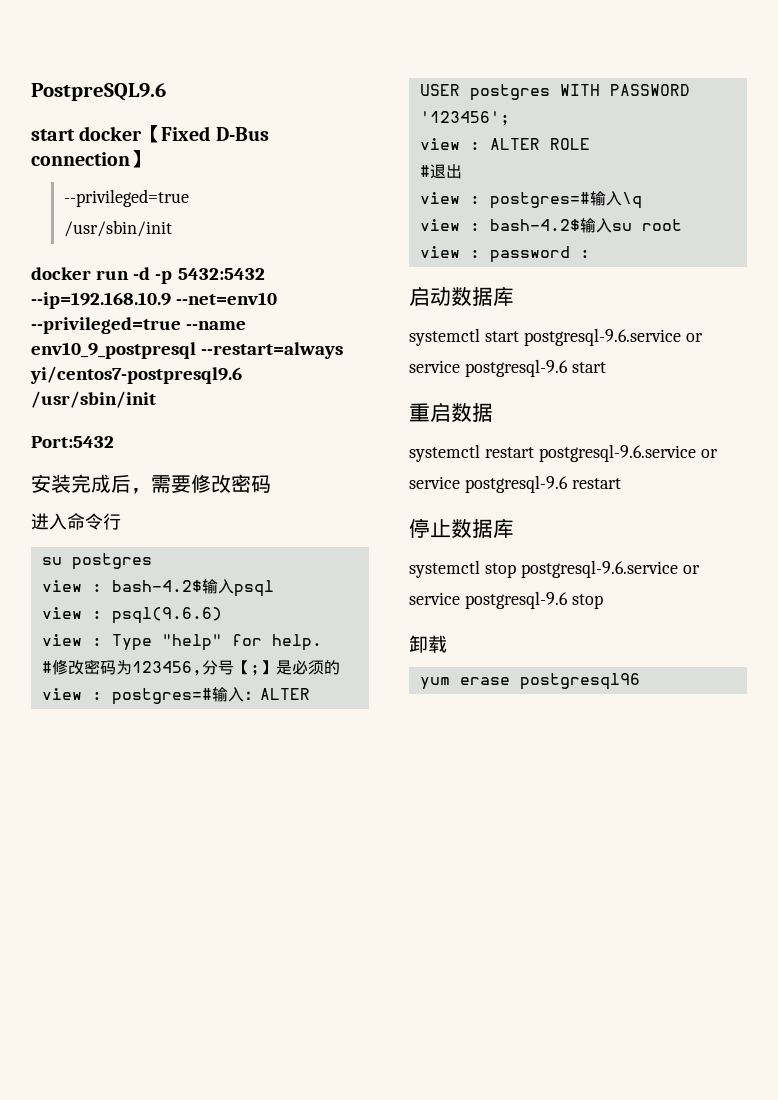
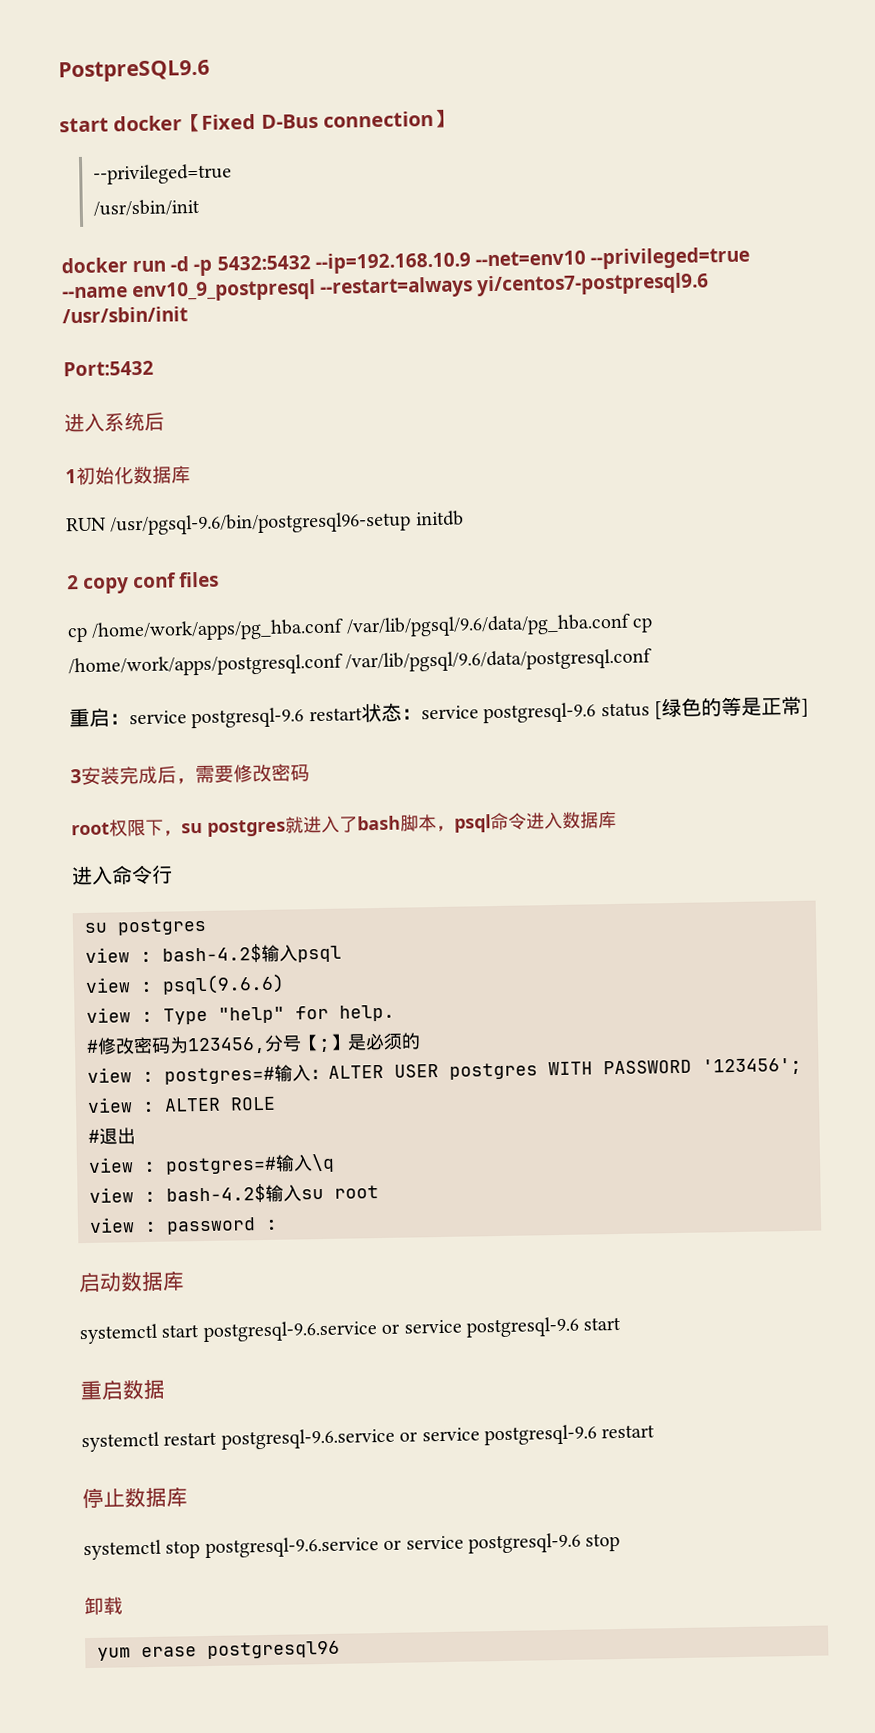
- 安装完成后，需要修改密码
+ 进入系统后
+ 1初始化数据库
+ RUN /usr/pgsql-9.6/bin/postgresql96-setup initdb
+ 2 copy conf files
+ cp /home/work/apps/pg_hba.conf /var/lib/pgsql/9.6/data/pg_hba.conf cp /home/work/apps/postgresql.conf /var/lib/pgsql/9.6/data/postgresql.conf
+ 重启：service postgresql-9.6 restart状态：service postgresql-9.6 status [绿色的等是正常]
+ 3安装完成后，需要修改密码
+ root权限下，su postgres就进入了bash脚本，psql命令进入数据库

